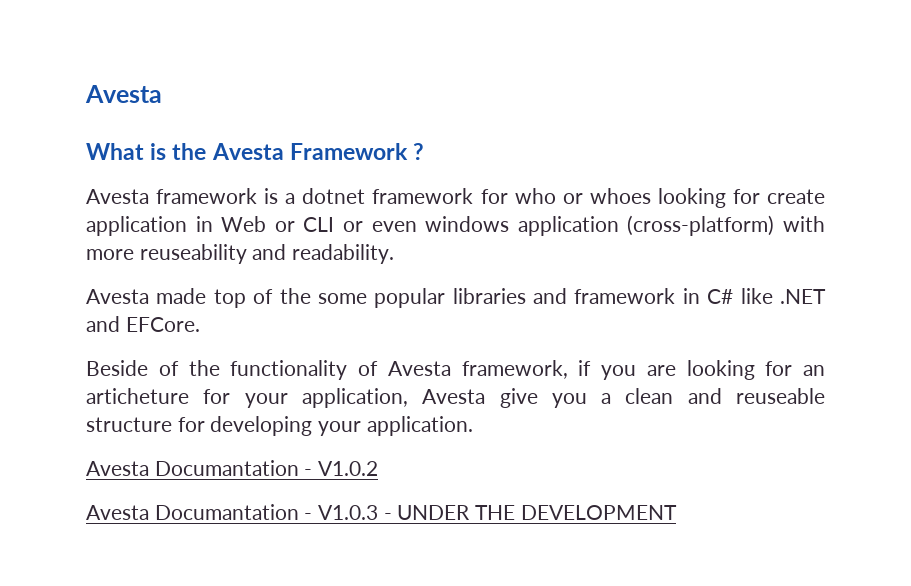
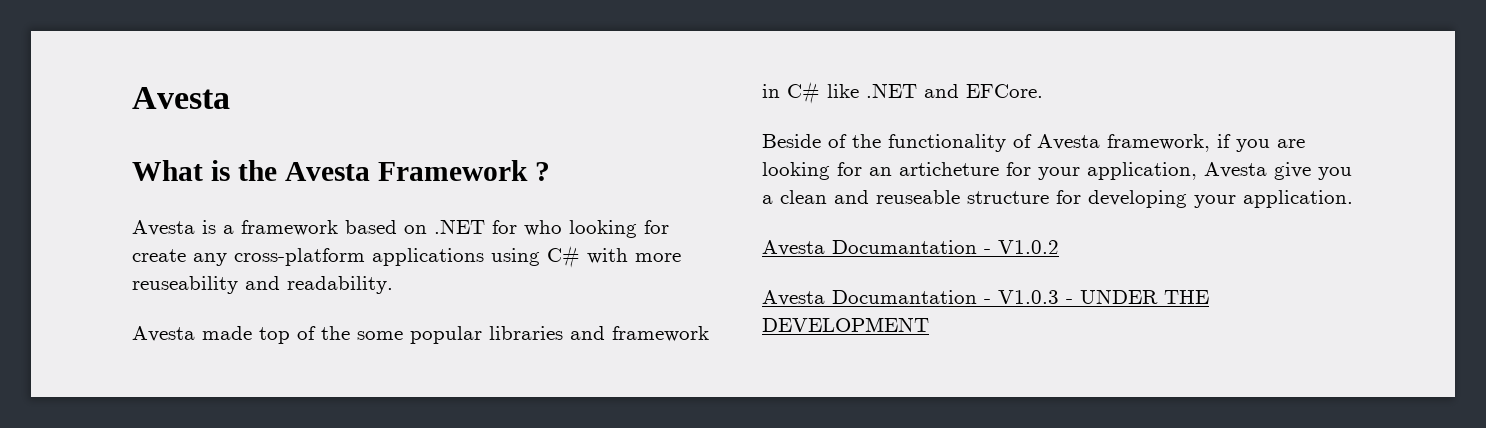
- Avesta framework is a dotnet framework for who or whoes looking for create application in Web or CLI or even windows application (cross-platform) with more reuseability and readability.
+ Avesta is a framework based on .NET for who looking for create any cross-platform applications using C# with more reuseability and readability.

